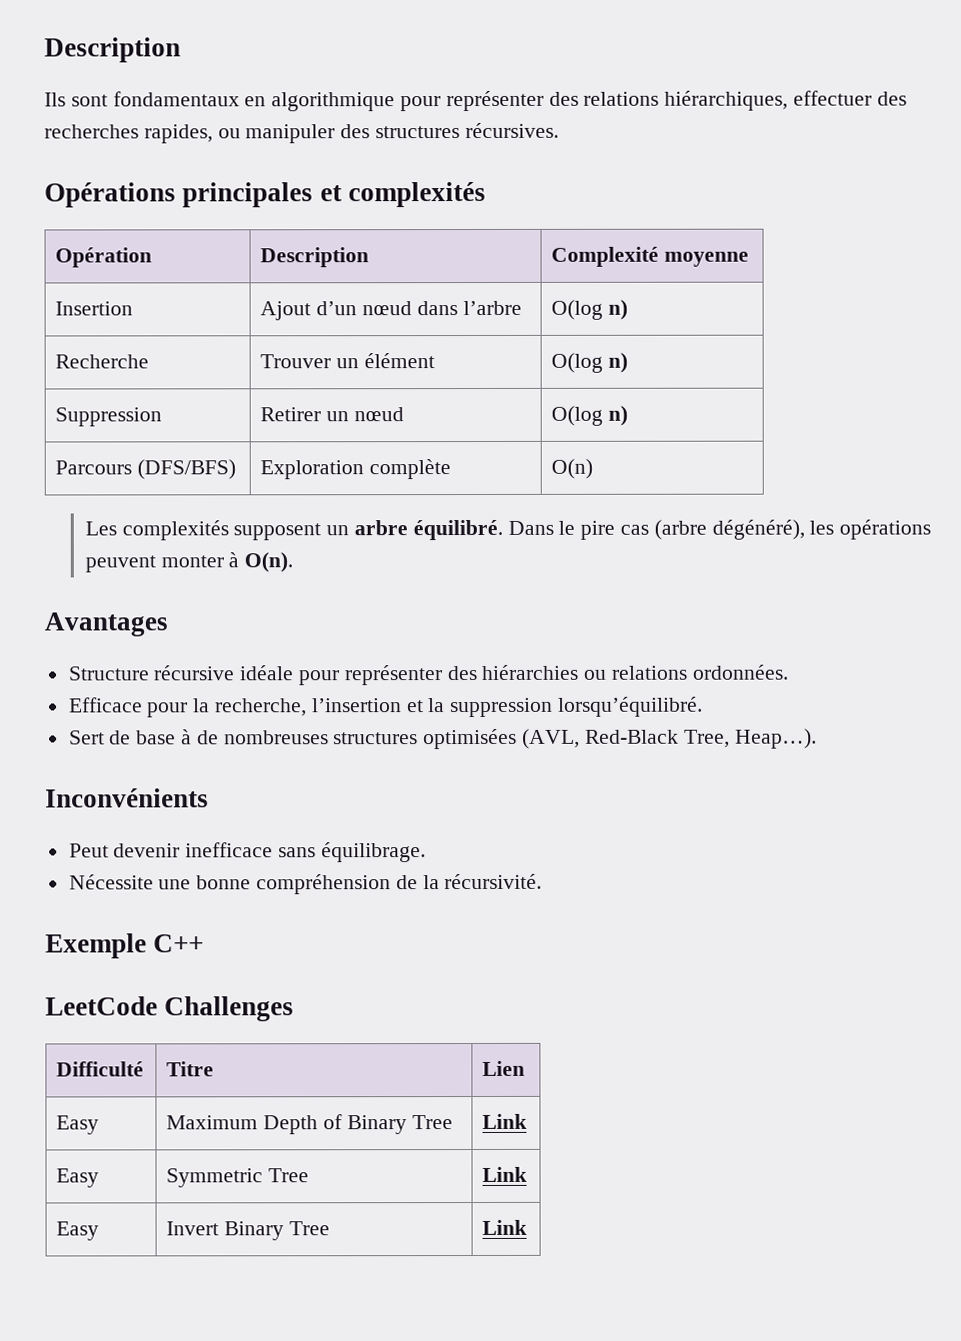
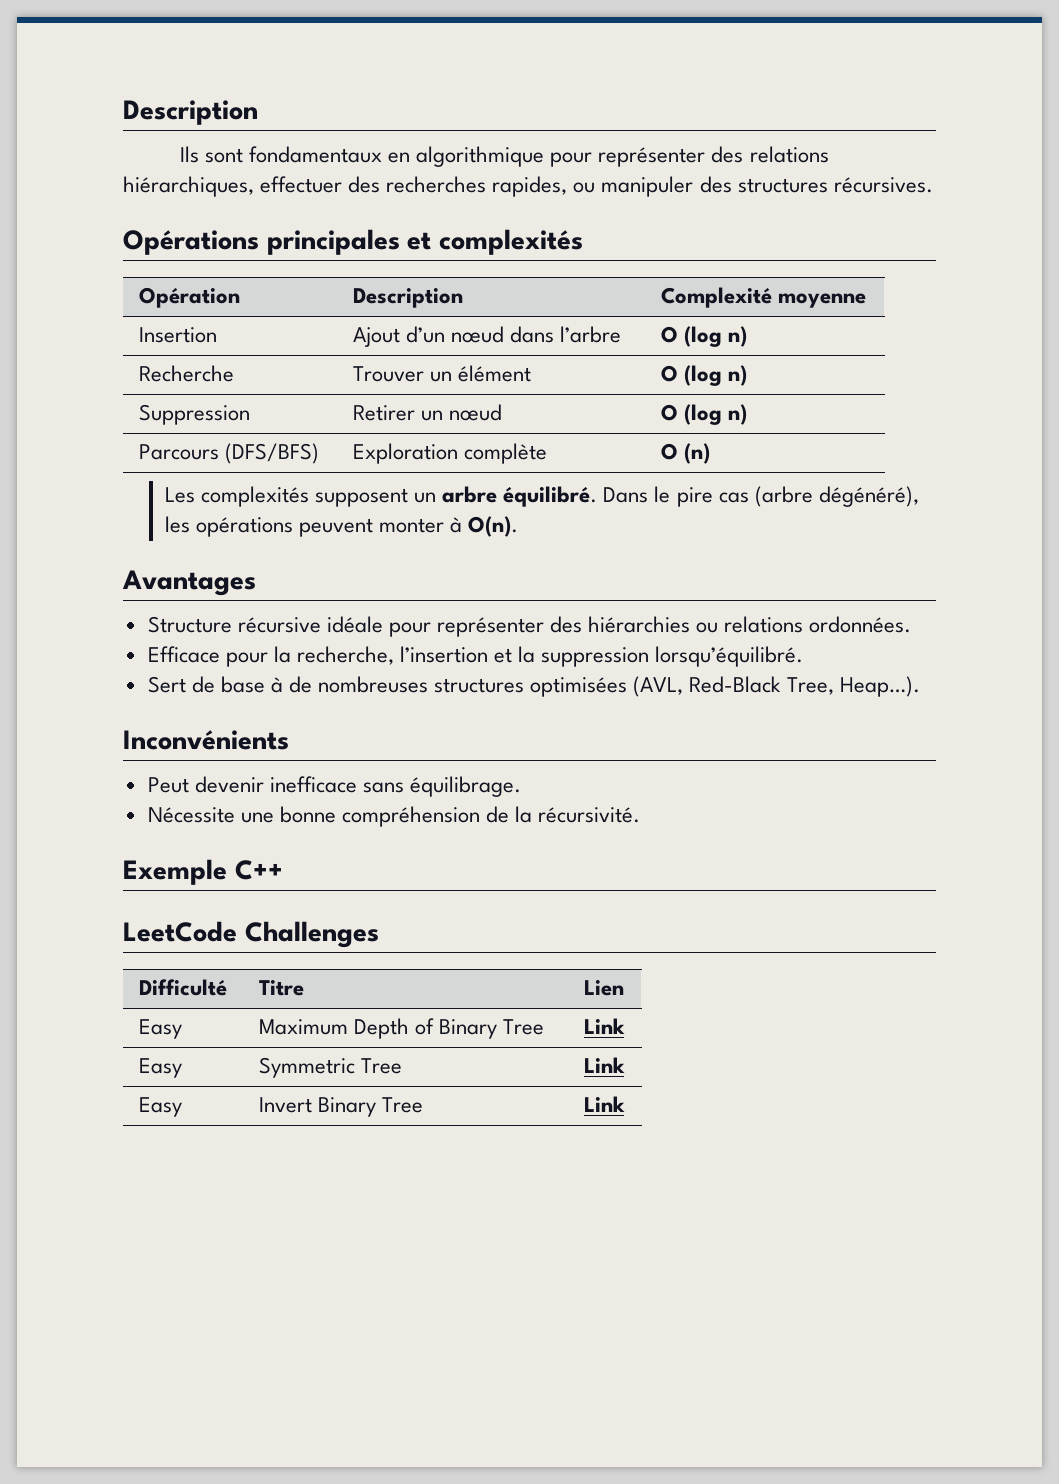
- Insertion | Ajout d’un nœud dans l’arbre | O(log n)
+ Insertion | Ajout d’un nœud dans l’arbre | O (log n)
- Recherche | Trouver un élément | O(log n)
+ Recherche | Trouver un élément | O (log n)
- Suppression | Retirer un nœud | O(log n)
+ Suppression | Retirer un nœud | O (log n)
- Parcours (DFS/BFS) | Exploration complète | O(n)
+ Parcours (DFS/BFS) | Exploration complète | O (n)

